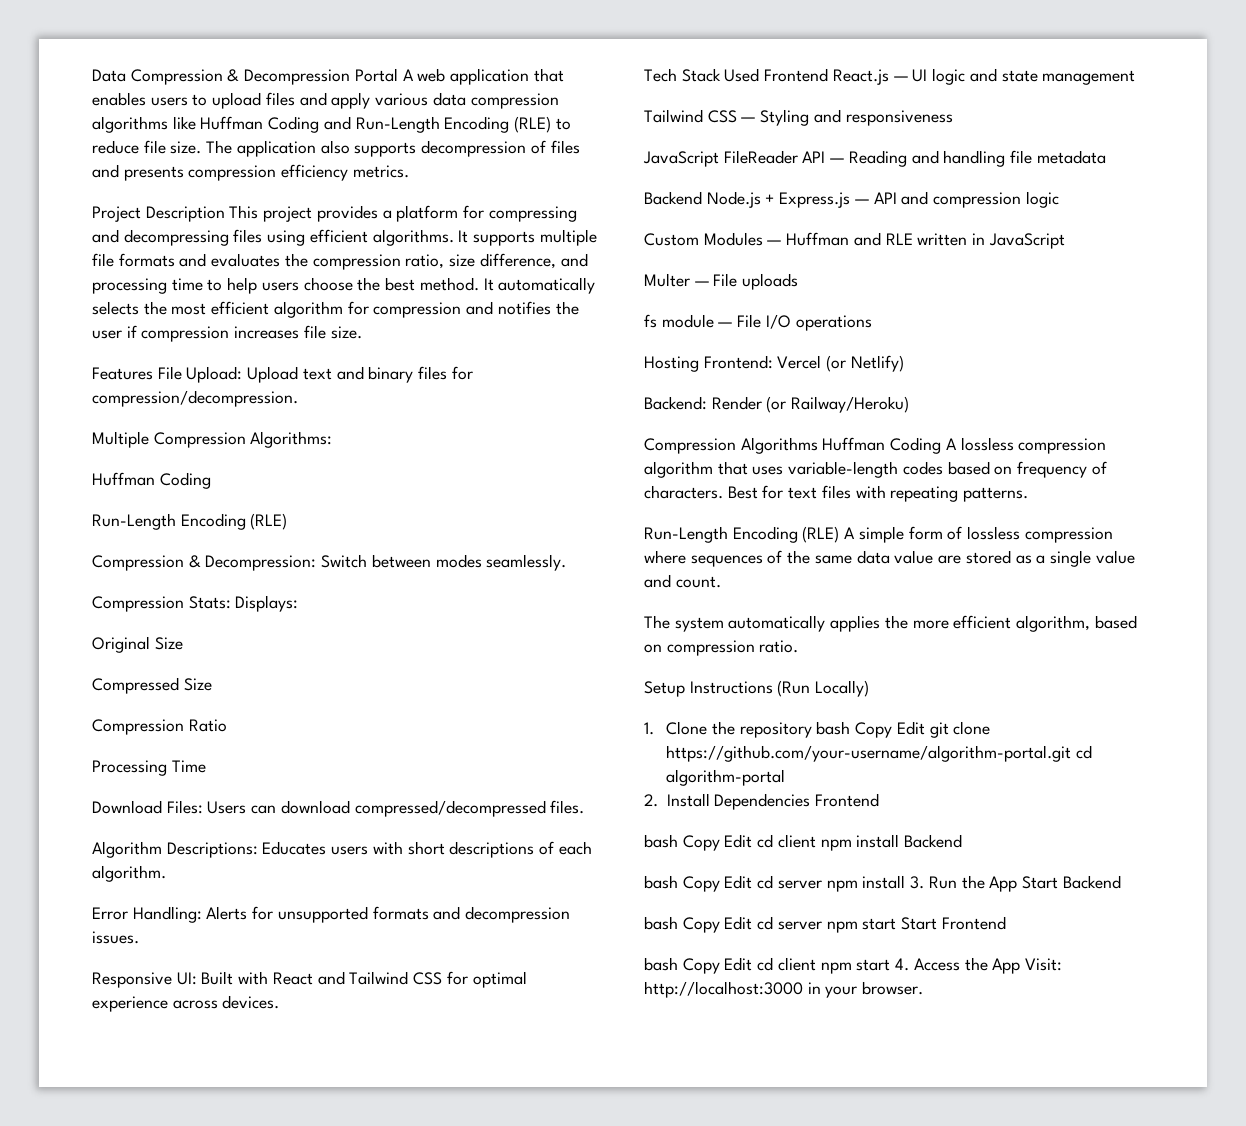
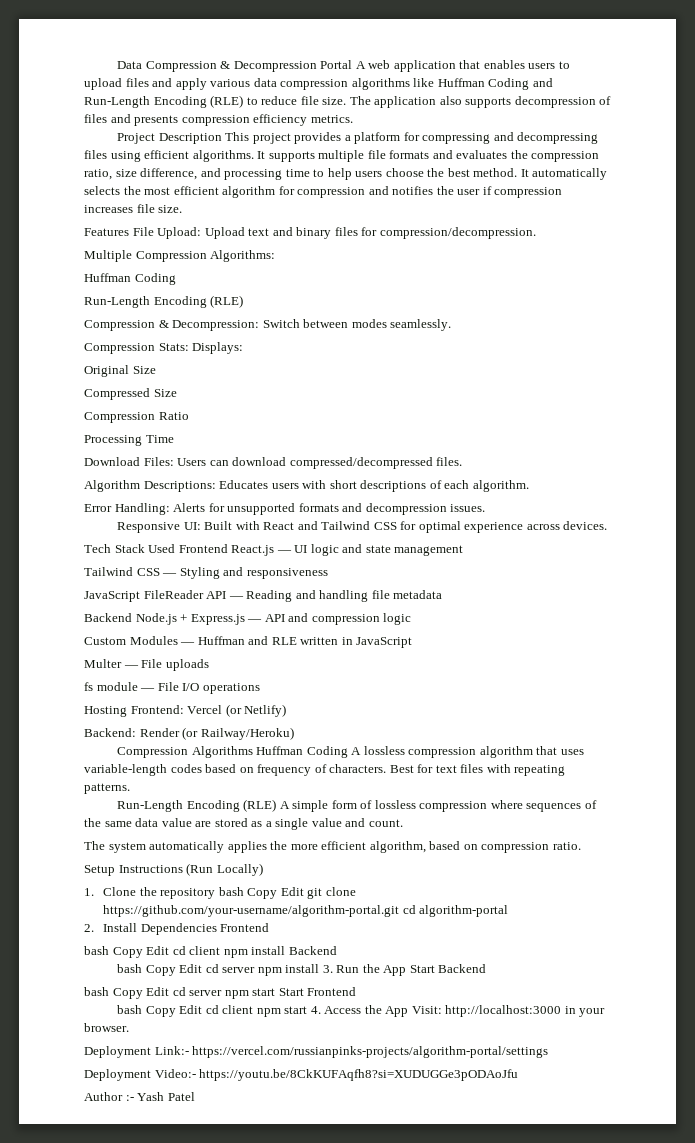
+ Deployment Link:- https://vercel.com/russianpinks-projects/algorithm-portal/settings
+ Deployment Video:- https://youtu.be/8CkKUFAqfh8?si=XUDUGGe3pODAoJfu
+ Author :- Yash Patel

